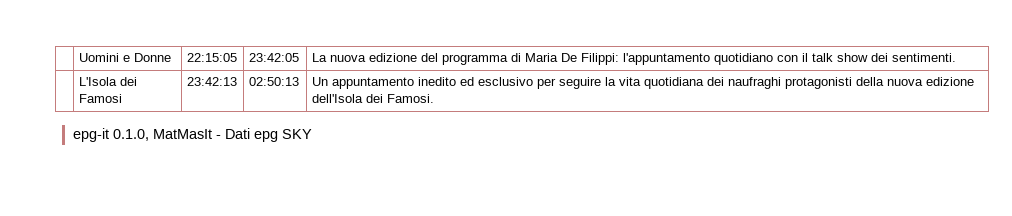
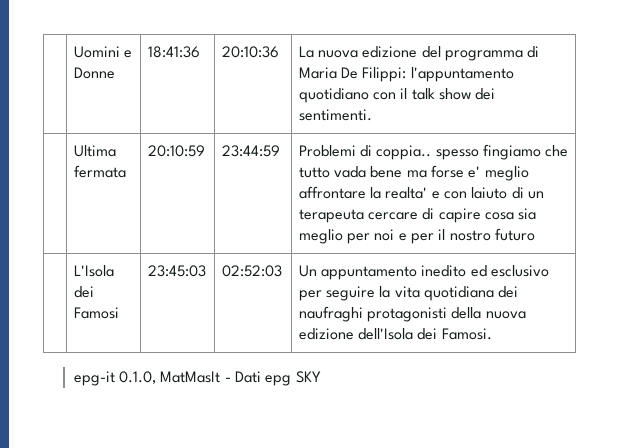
- | Uomini e Donne | 22:15:05 | 23:42:05 | La nuova edizione del programma di Maria De Filippi: l'appuntamento quotidiano con il talk show dei sentimenti.
+ | Uomini e Donne | 18:41:36 | 20:10:36 | La nuova edizione del programma di Maria De Filippi: l'appuntamento quotidiano con il talk show dei sentimenti.
+ | Ultima fermata | 20:10:59 | 23:44:59 | Problemi di coppia.. spesso fingiamo che tutto vada bene ma forse e' meglio affrontare la realta' e con laiuto di un terapeuta cercare di capire cosa sia meglio per noi e per il nostro futuro
- | L'Isola dei Famosi | 23:42:13 | 02:50:13 | Un appuntamento inedito ed esclusivo per seguire la vita quotidiana dei naufraghi protagonisti della nuova edizione dell'Isola dei Famosi.
+ | L'Isola dei Famosi | 23:45:03 | 02:52:03 | Un appuntamento inedito ed esclusivo per seguire la vita quotidiana dei naufraghi protagonisti della nuova edizione dell'Isola dei Famosi.

